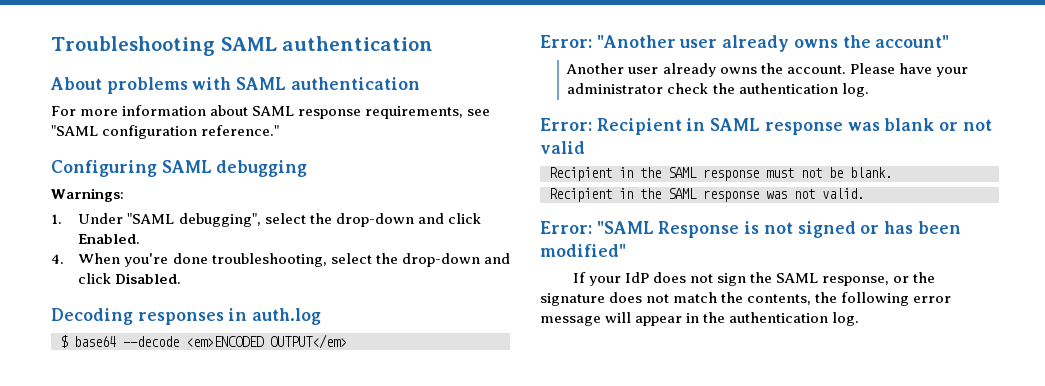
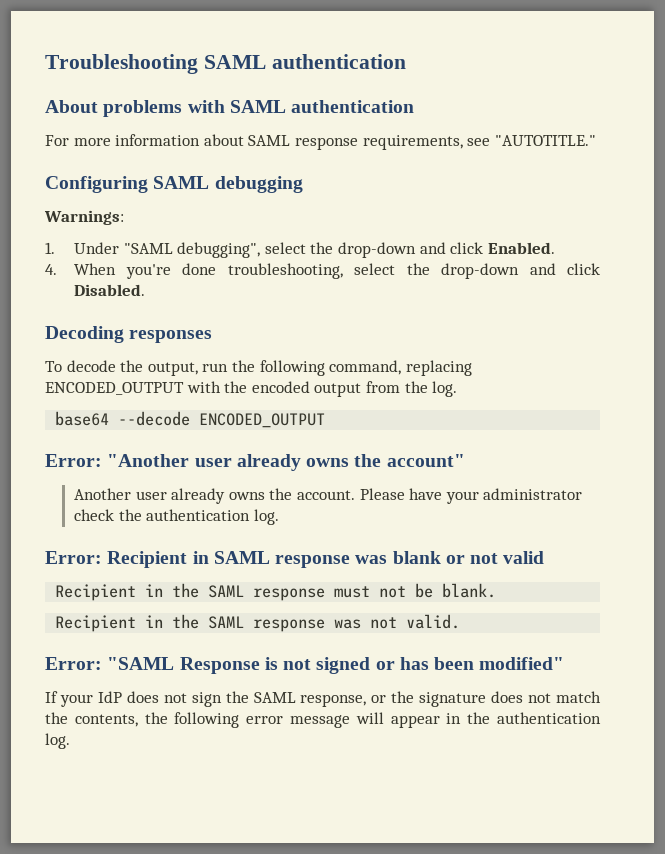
- For more information about SAML response requirements, see "SAML configuration reference."
+ For more information about SAML response requirements, see "AUTOTITLE."
- Decoding responses in auth.log
- $ base64 --decode <em>ENCODED OUTPUT</em>
+ Decoding responses
+ To decode the output, run the following command, replacing ENCODED_OUTPUT with the encoded output from the log.
+ base64 --decode ENCODED_OUTPUT

